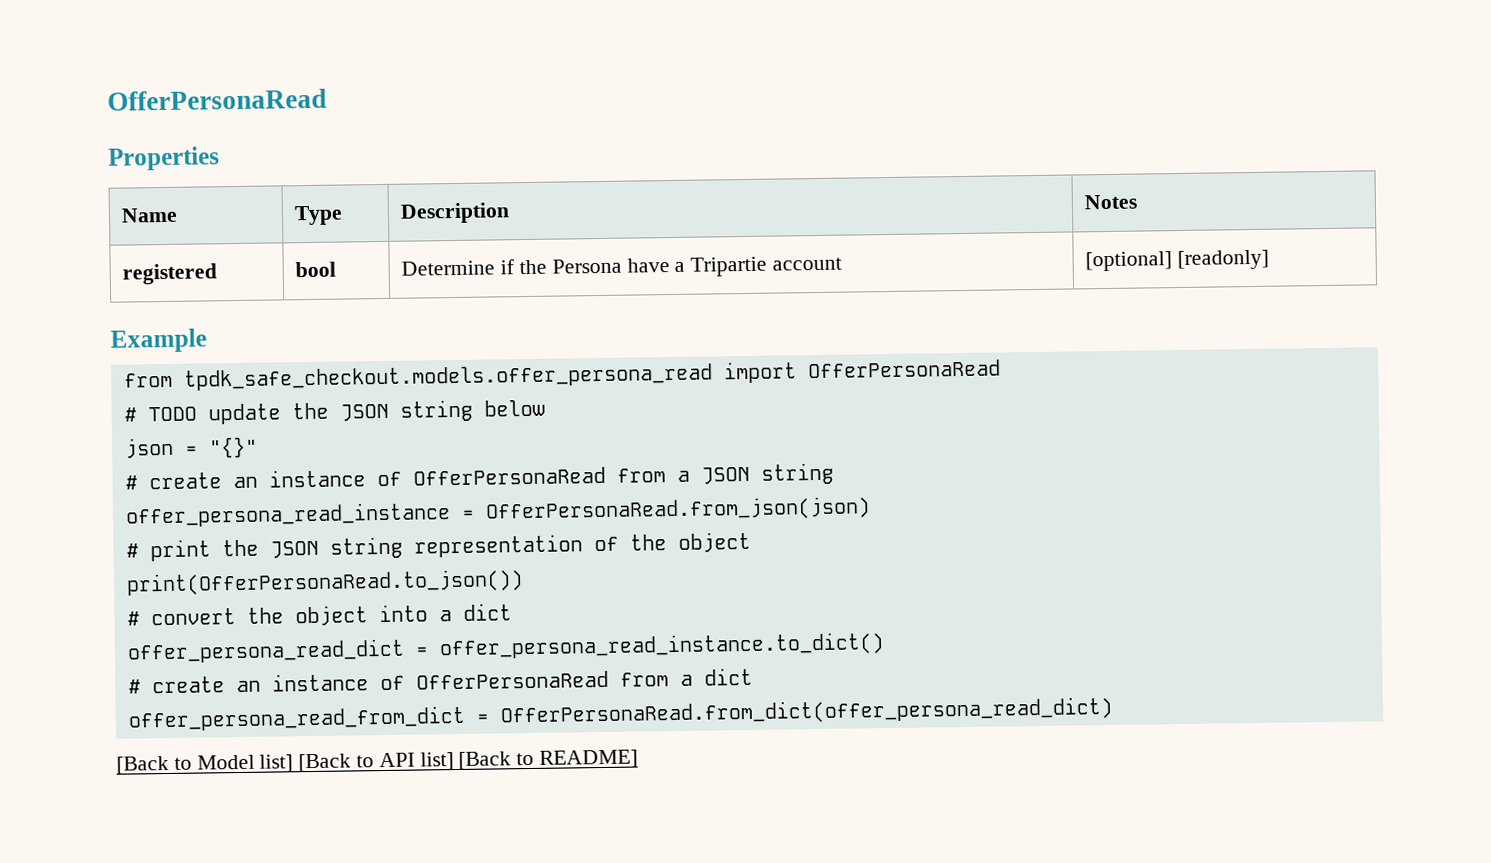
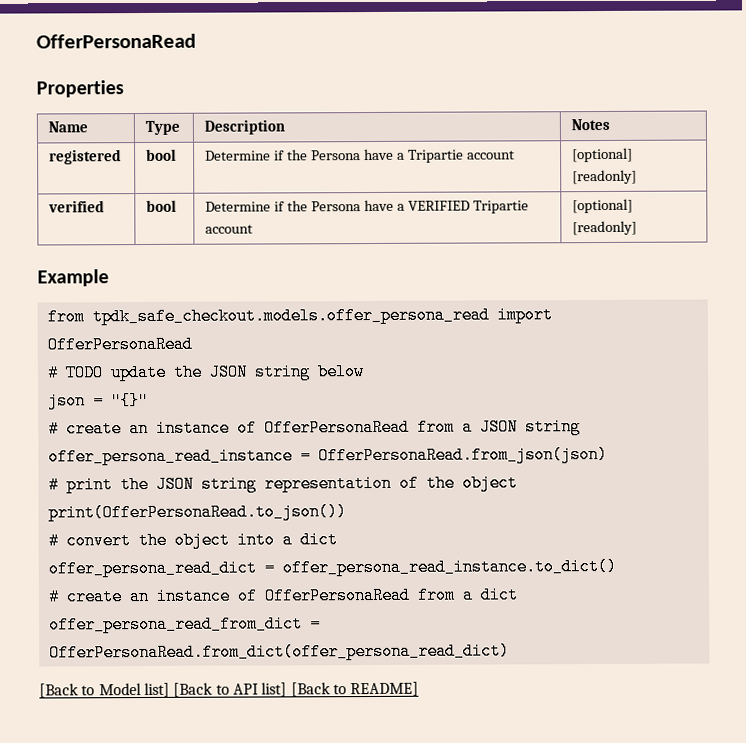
+ verified | bool | Determine if the Persona have a VERIFIED Tripartie account | [optional] [readonly]

